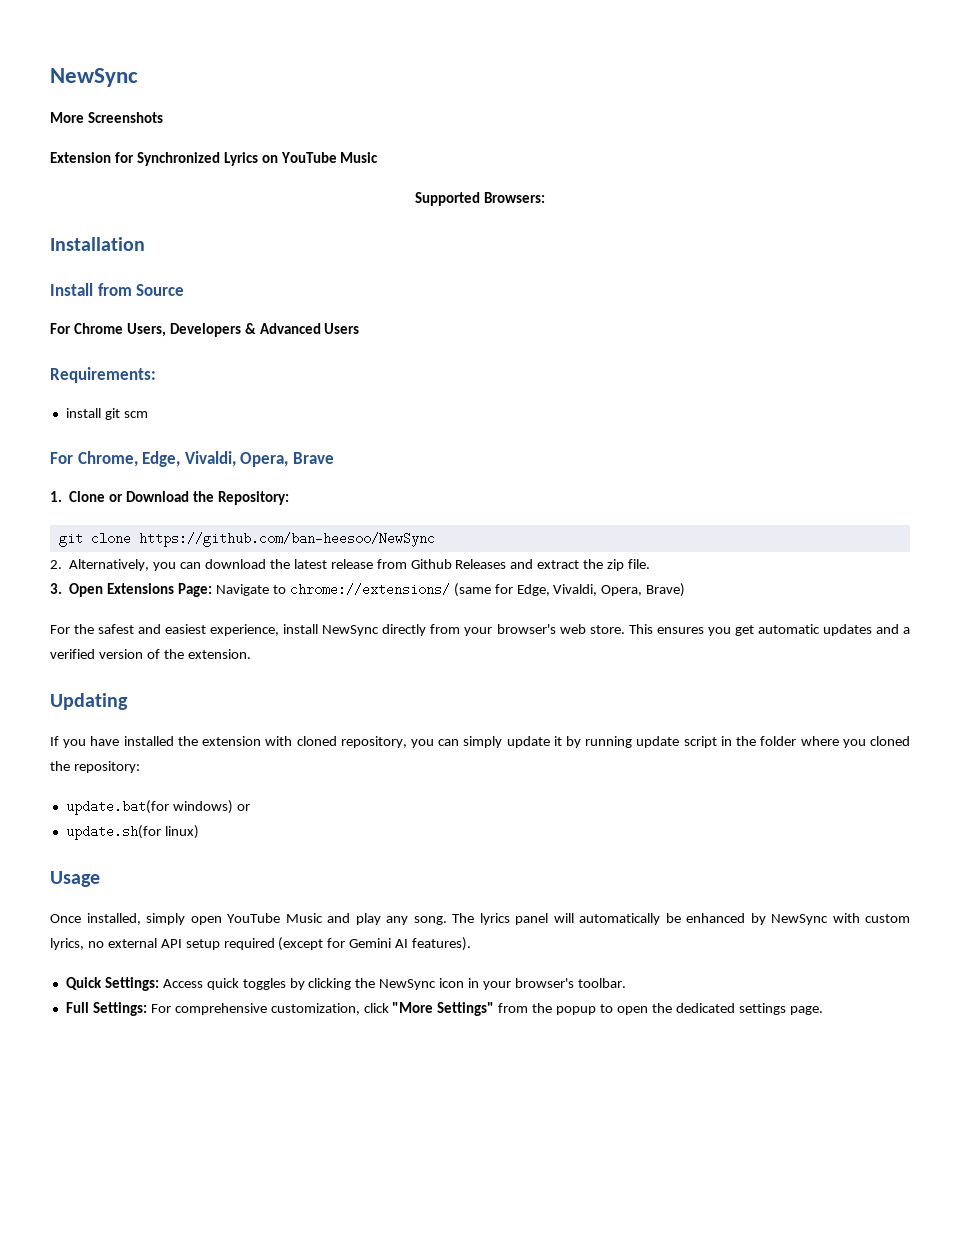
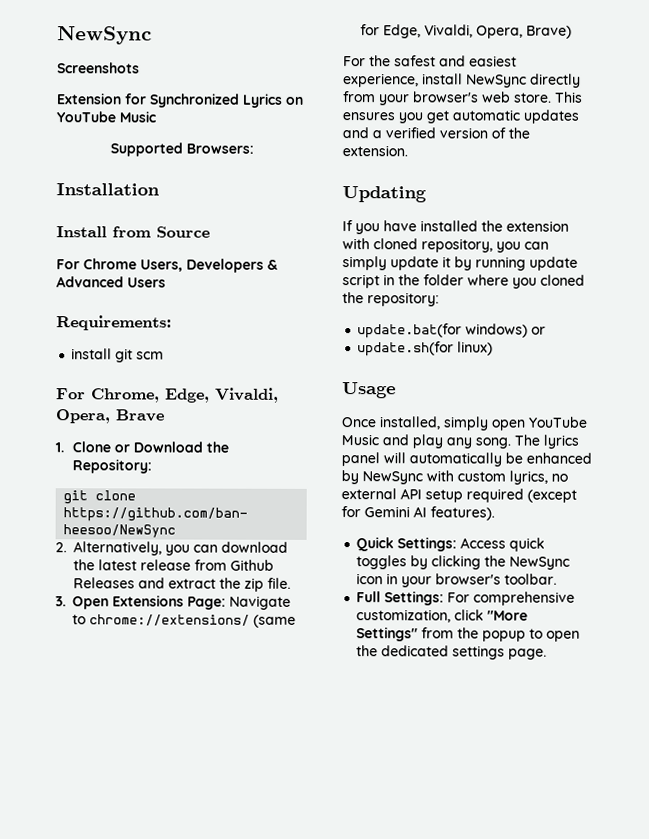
- More Screenshots
+ Screenshots

